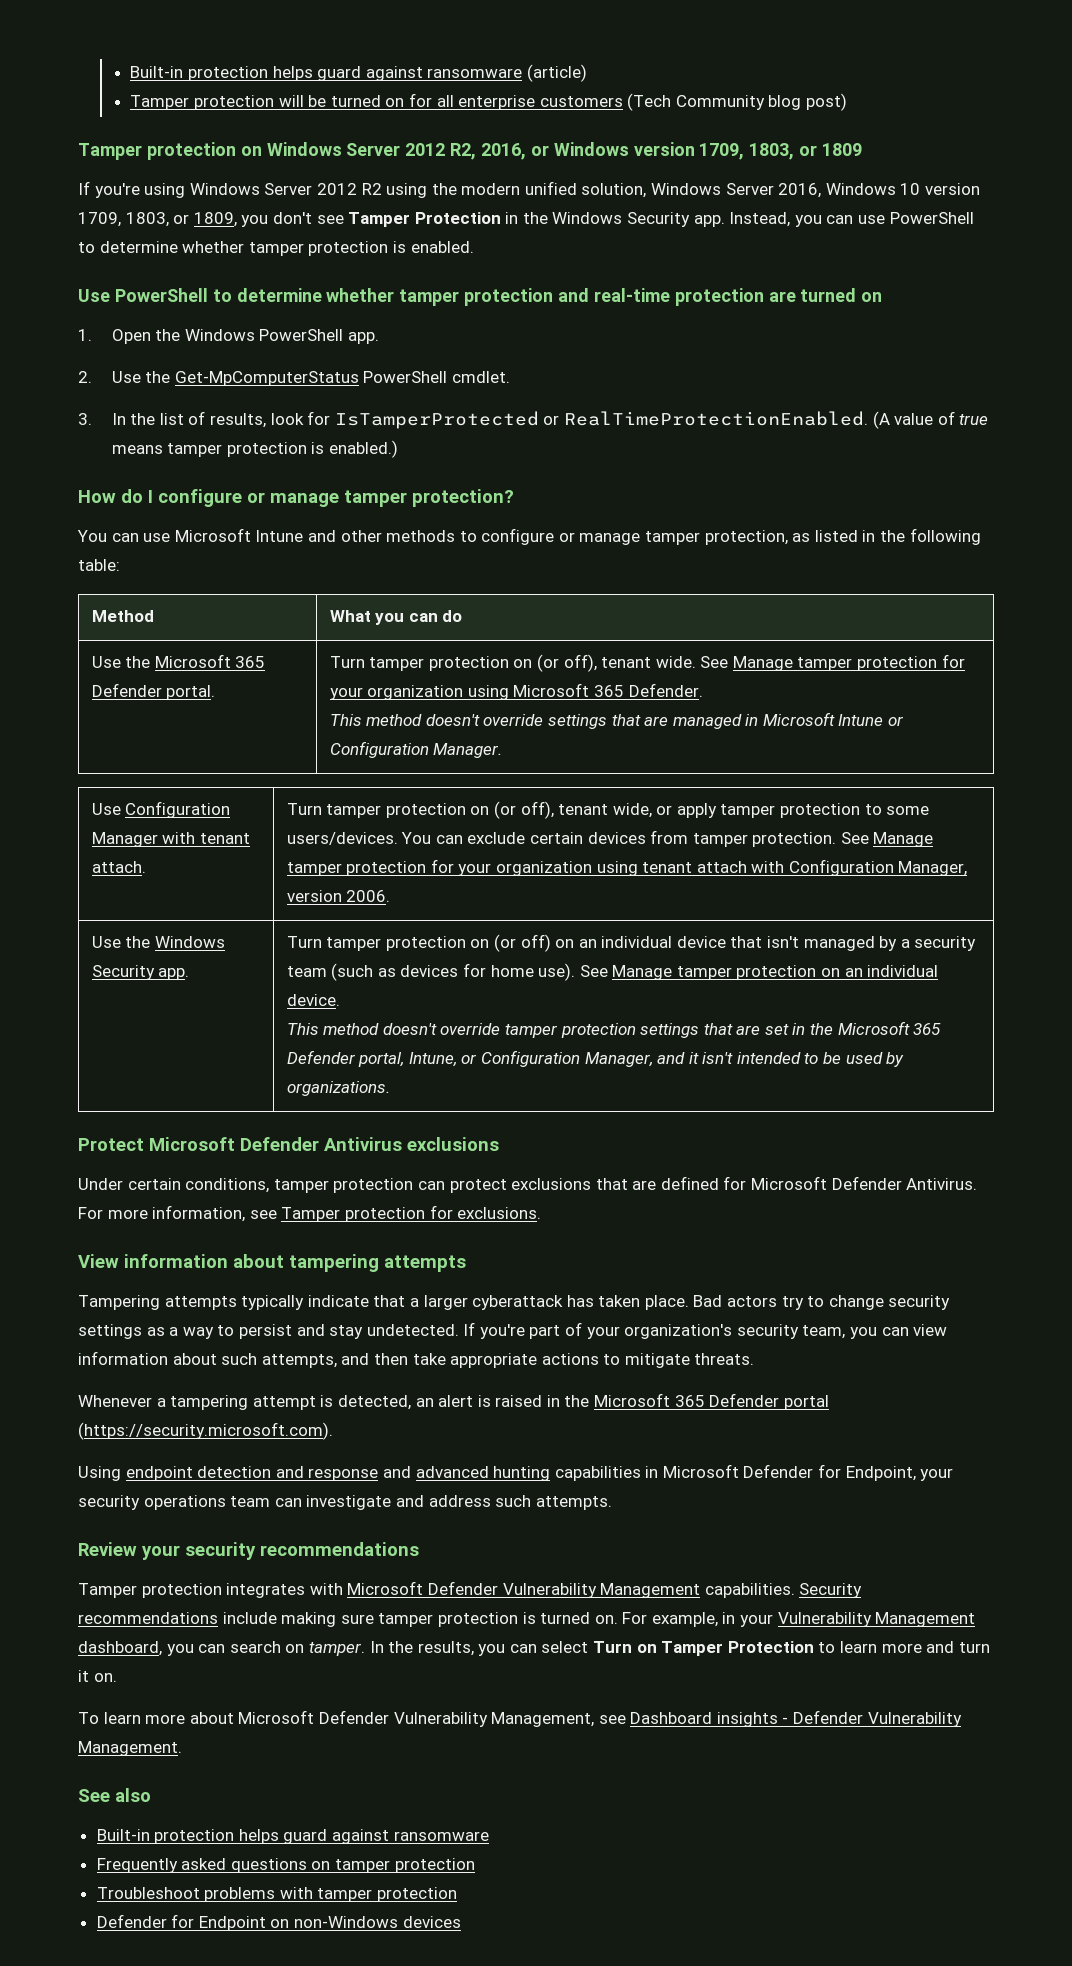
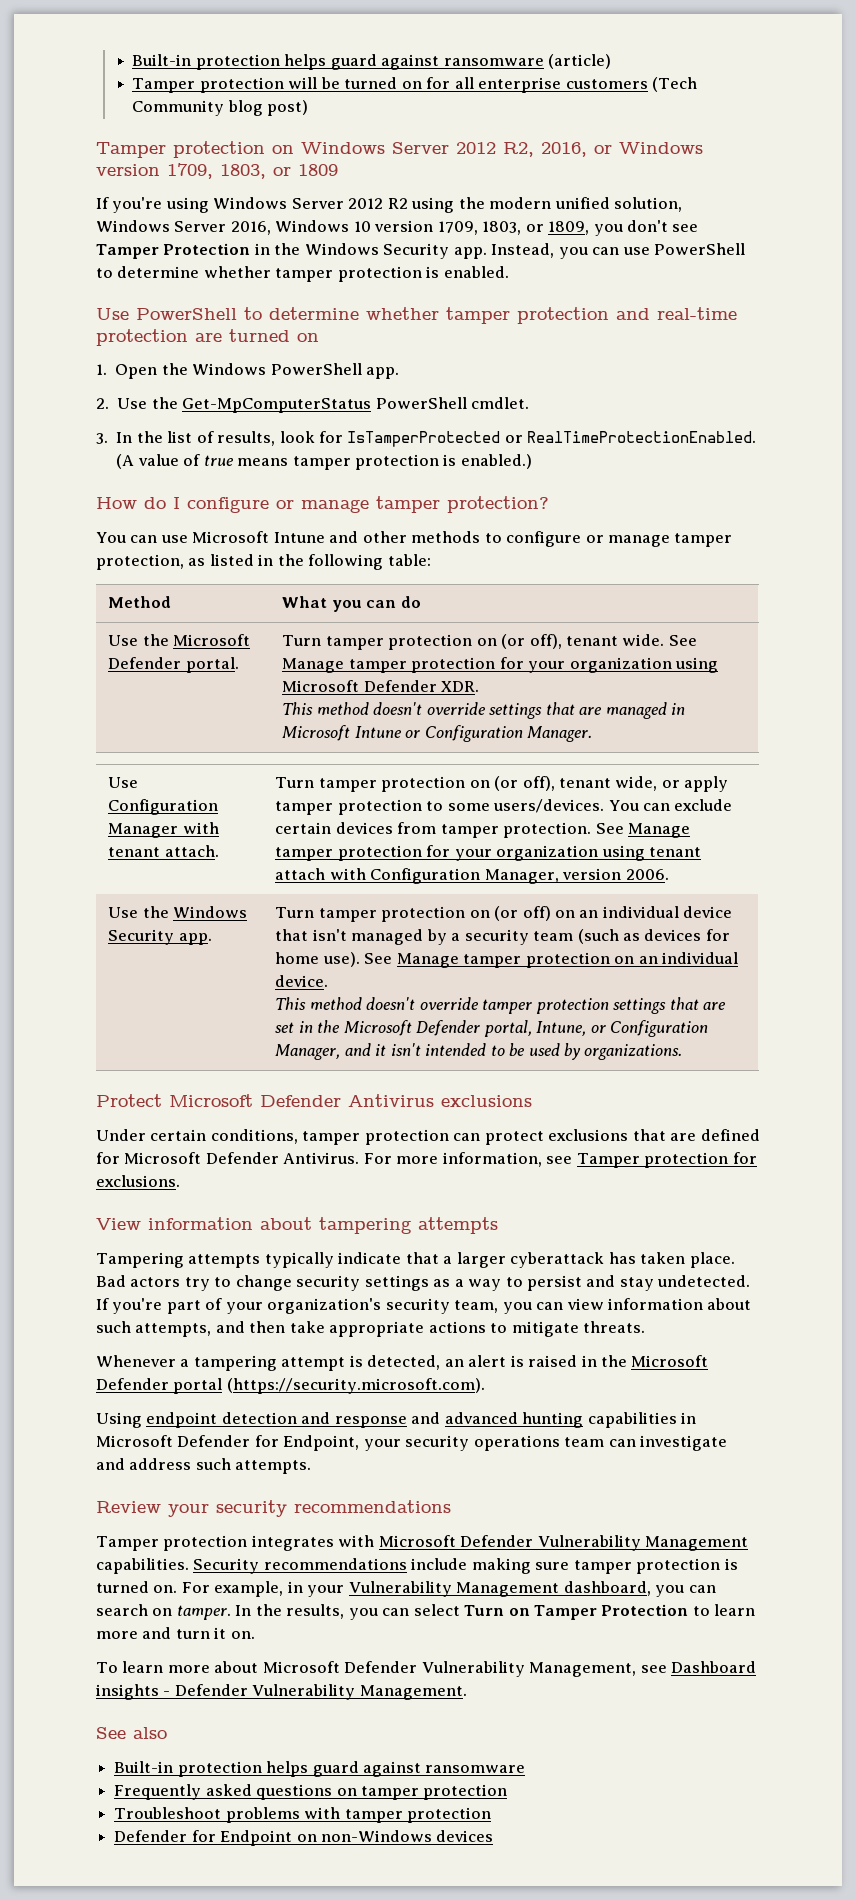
- Use the Microsoft 365 Defender portal. | Turn tamper protection on (or off), tenant wide. See Manage tamper protection for your organization using Microsoft 365 Defender.
+ Use the Microsoft Defender portal. | Turn tamper protection on (or off), tenant wide. See Manage tamper protection for your organization using Microsoft Defender XDR.
- This method doesn't override tamper protection settings that are set in the Microsoft 365 Defender portal, Intune, or Configuration Manager, and it isn't intended to be used by organizations.
+ This method doesn't override tamper protection settings that are set in the Microsoft Defender portal, Intune, or Configuration Manager, and it isn't intended to be used by organizations.
- Whenever a tampering attempt is detected, an alert is raised in the Microsoft 365 Defender portal (https://security.microsoft.com).
+ Whenever a tampering attempt is detected, an alert is raised in the Microsoft Defender portal (https://security.microsoft.com).

